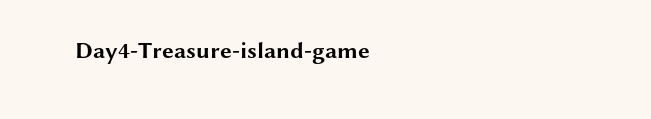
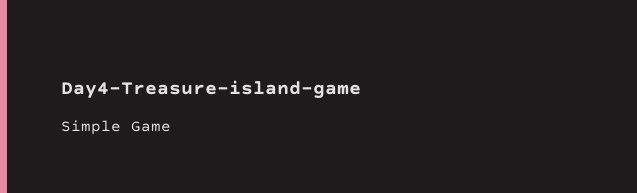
+ Simple Game

